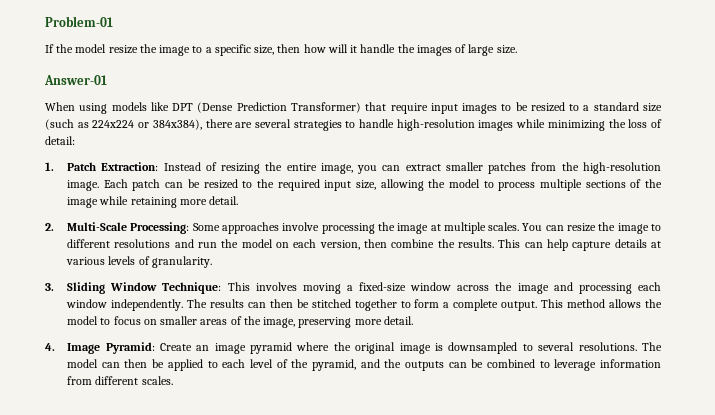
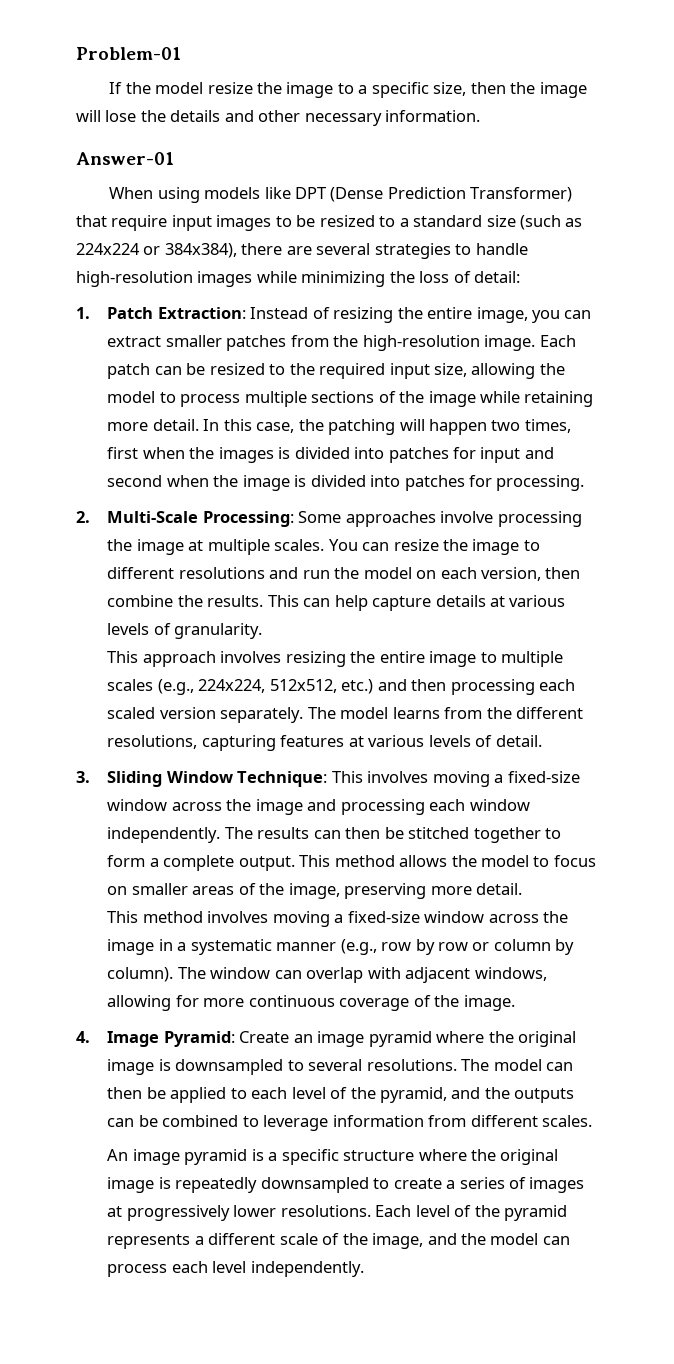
- If the model resize the image to a specific size, then how will it handle the images of large size.
+ If the model resize the image to a specific size, then the image will lose the details and other necessary information.
+ In this case, the patching will happen two times, first when the images is divided into patches for input and second when the image is divided into patches for processing.
+ This approach involves resizing the entire image to multiple scales (e.g., 224x224, 512x512, etc.) and then processing each scaled version separately. The model learns from the different resolutions, capturing features at various levels of detail.
+ This method involves moving a fixed-size window across the image in a systematic manner (e.g., row by row or column by column). The window can overlap with adjacent windows, allowing for more continuous coverage of the image.
+ An image pyramid is a specific structure where the original image is repeatedly downsampled to create a series of images at progressively lower resolutions. Each level of the pyramid represents a different scale of the image, and the model can process each level independently.

